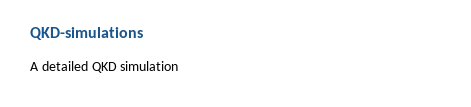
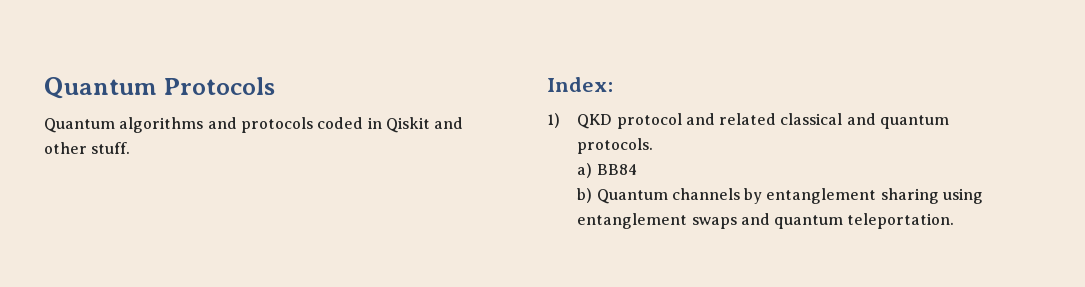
- QKD-simulations
- A detailed QKD simulation
+ Quantum Protocols
+ Quantum algorithms and protocols coded in Qiskit and other stuff.
+ Index:
+ 1) QKD protocol and related classical and quantum protocols.
+ a) BB84
+ b) Quantum channels by entanglement sharing using entanglement swaps and quantum teleportation.

